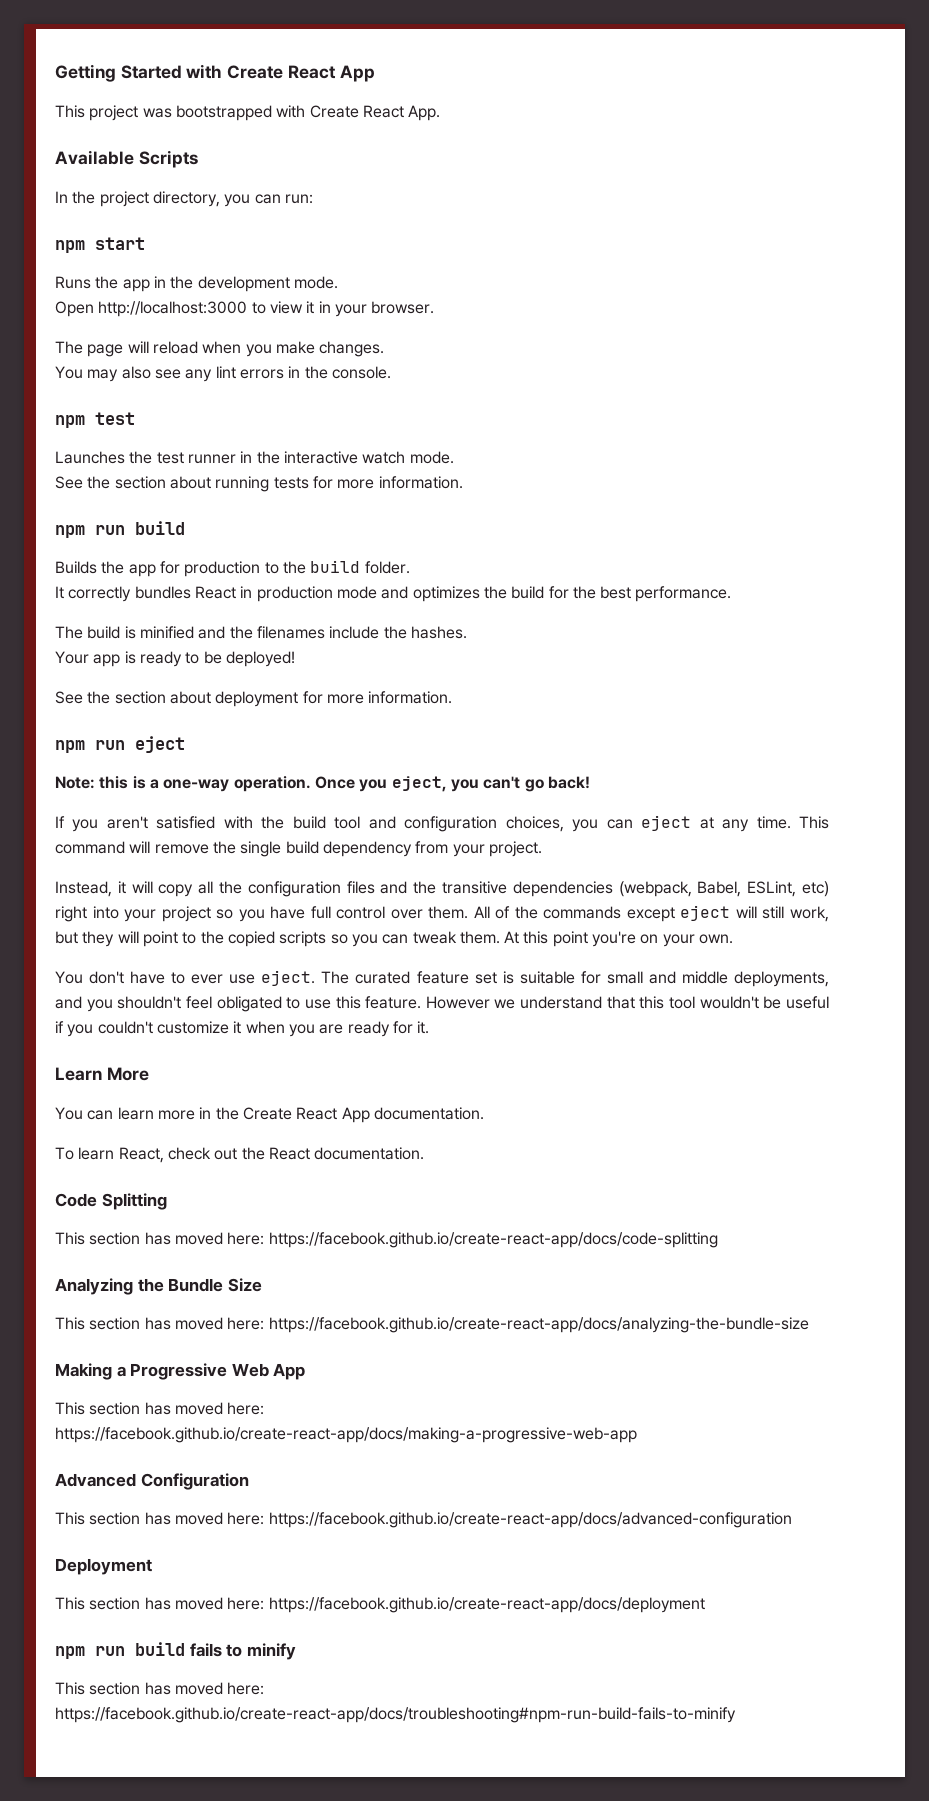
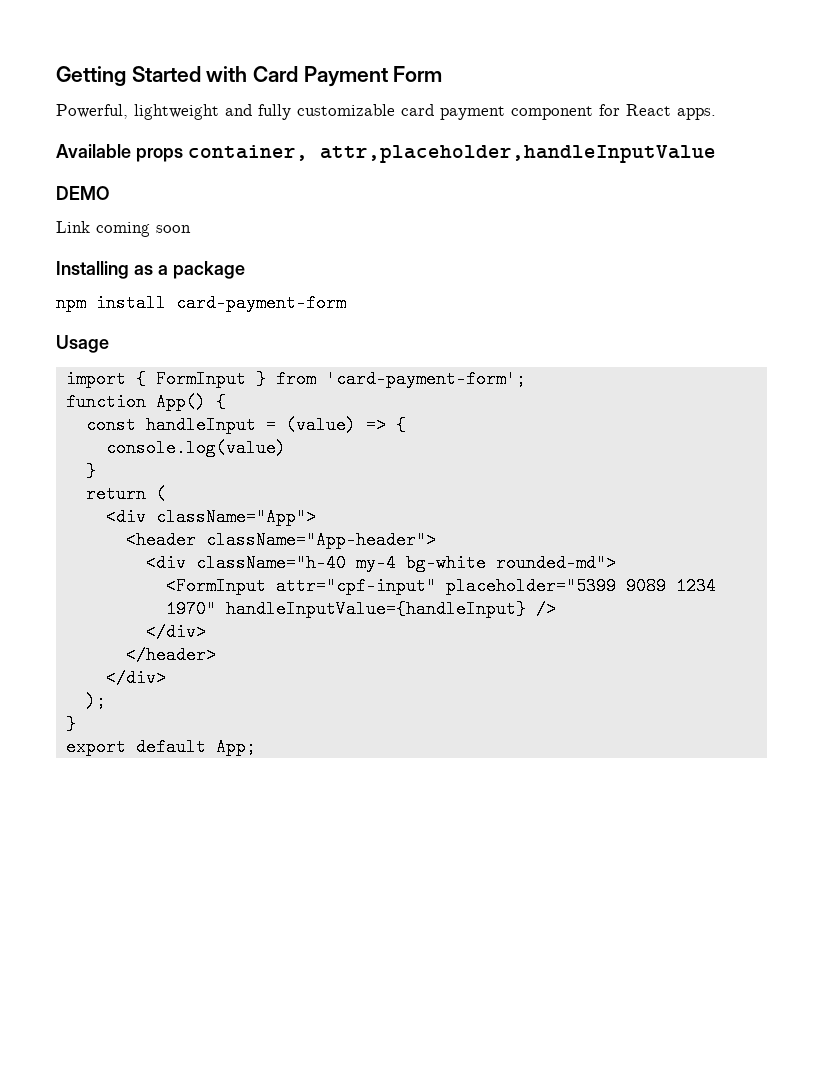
- Getting Started with Create React App
- This project was bootstrapped with Create React App.
- Available Scripts
- In the project directory, you can run:
- npm start
- Runs the app in the development mode.
- Open http://localhost:3000 to view it in your browser.
- The page will reload when you make changes.
- You may also see any lint errors in the console.
- npm test
- Launches the test runner in the interactive watch mode.
- See the section about running tests for more information.
- npm run build
- Builds the app for production to the build folder.
- It correctly bundles React in production mode and optimizes the build for the best performance.
- The build is minified and the filenames include the hashes.
- Your app is ready to be deployed!
- See the section about deployment for more information.
- npm run eject
- Note: this is a one-way operation. Once you eject, you can't go back!
- If you aren't satisfied with the build tool and configuration choices, you can eject at any time. This command will remove the single build dependency from your project.
- Instead, it will copy all the configuration files and the transitive dependencies (webpack, Babel, ESLint, etc) right into your project so you have full control over them. All of the commands except eject will still work, but they will point to the copied scripts so you can tweak them. At this point you're on your own.
- You don't have to ever use eject. The curated feature set is suitable for small and middle deployments, and you shouldn't feel obligated to use this feature. However we understand that this tool wouldn't be useful if you couldn't customize it when you are ready for it.
- Learn More
- You can learn more in the Create React App documentation.
- To learn React, check out the React documentation.
- Code Splitting
- This section has moved here: https://facebook.github.io/create-react-app/docs/code-splitting
- Analyzing the Bundle Size
- This section has moved here: https://facebook.github.io/create-react-app/docs/analyzing-the-bundle-size
- Making a Progressive Web App
- This section has moved here: https://facebook.github.io/create-react-app/docs/making-a-progressive-web-app
- Advanced Configuration
- This section has moved here: https://facebook.github.io/create-react-app/docs/advanced-configuration
- Deployment
- This section has moved here: https://facebook.github.io/create-react-app/docs/deployment
- npm run build fails to minify
- This section has moved here: https://facebook.github.io/create-react-app/docs/troubleshooting#npm-run-build-fails-to-minify
+ Getting Started with Card Payment Form
+ Powerful, lightweight and fully customizable card payment component for React apps.
+ Available props container, attr,placeholder,handleInputValue
+ DEMO
+ Link coming soon
+ Installing as a package
+ npm install card-payment-form
+ Usage
+ import { FormInput } from 'card-payment-form';
+ function App() {
+ const handleInput = (value) => {
+ console.log(value)
+ }
+ return (
+ <div className="App">
+ <header className="App-header">
+ <div className="h-40 my-4 bg-white rounded-md">
+ <FormInput attr="cpf-input" placeholder="5399 9089 1234 1970" handleInputValue={handleInput} />
+ </div>
+ </header>
+ </div>
+ );
+ }
+ export default App;

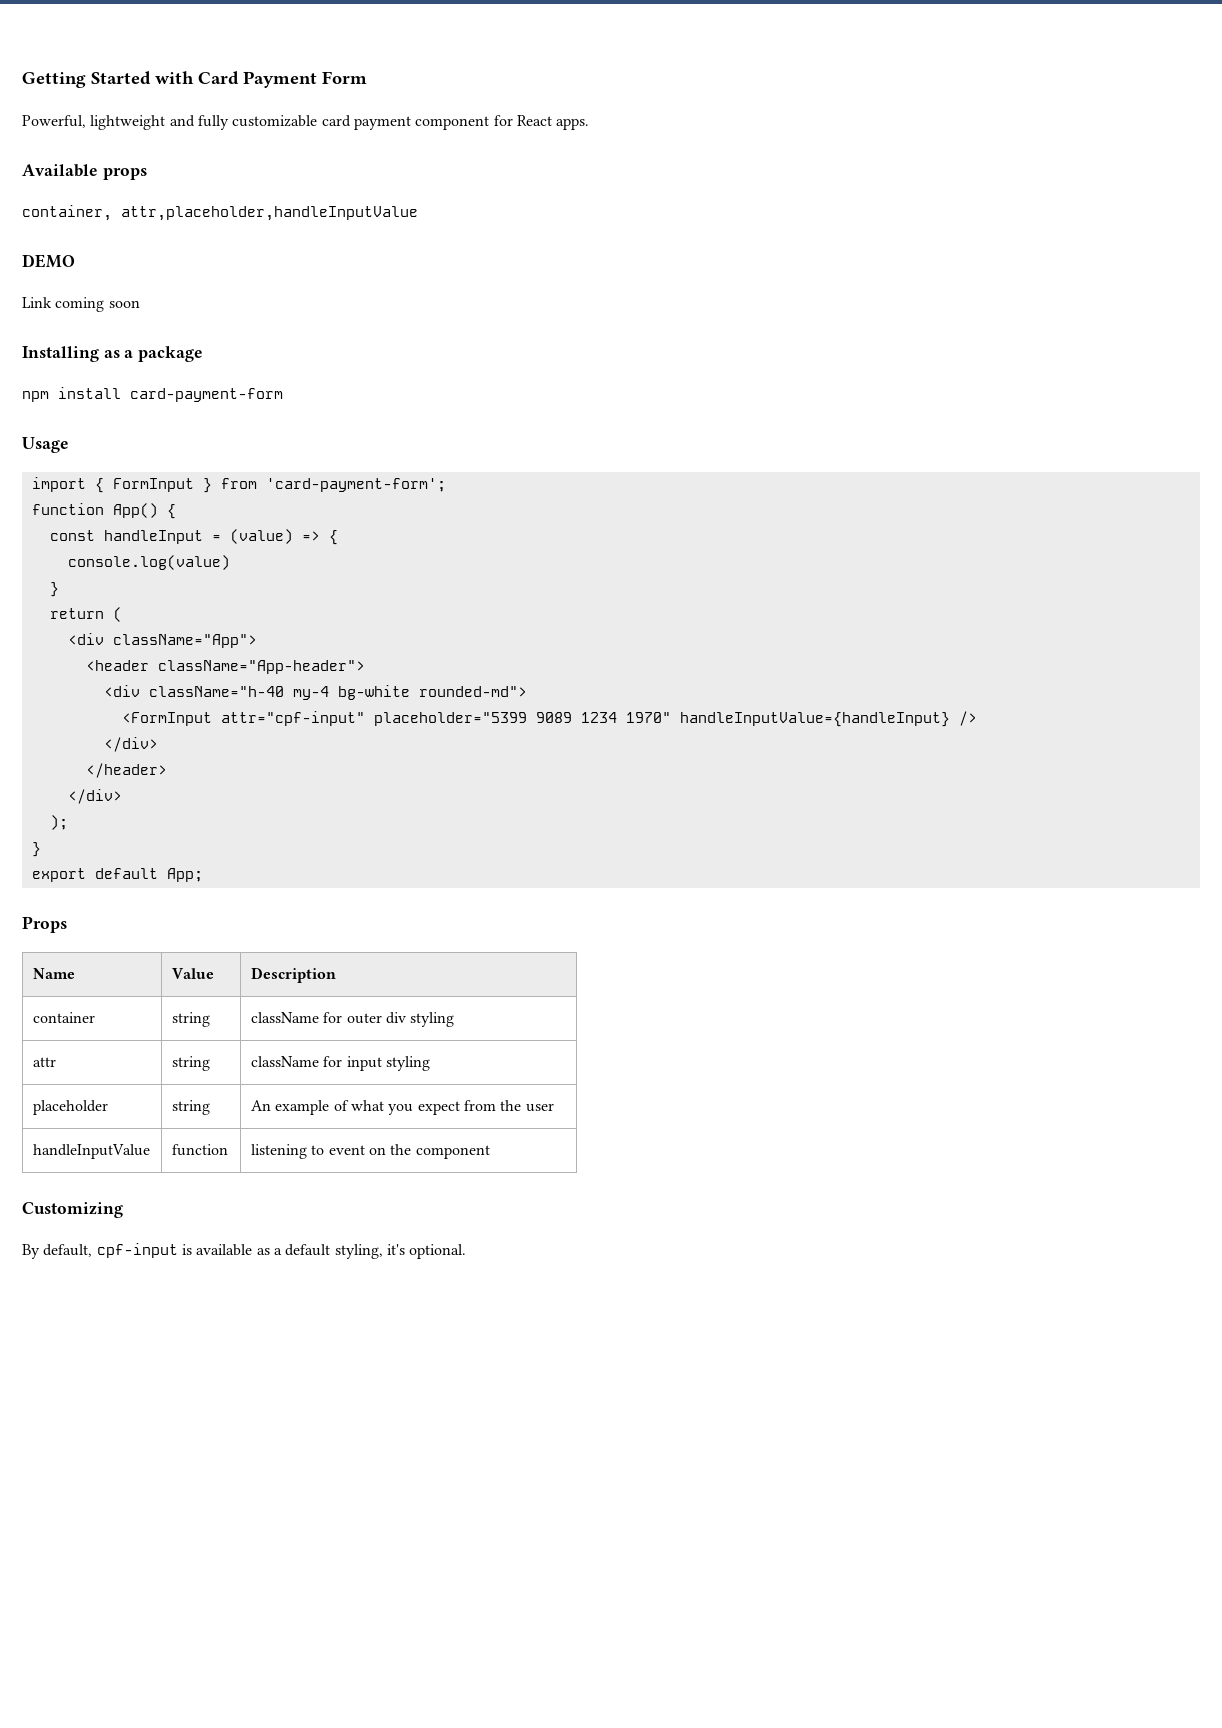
- Available props container, attr,placeholder,handleInputValue
+ Available props
+ container, attr,placeholder,handleInputValue
+ Props
+ Name | Value | Description
+ container | string | className for outer div styling
+ attr | string | className for input styling
+ placeholder | string | An example of what you expect from the user
+ handleInputValue | function | listening to event on the component
+ Customizing
+ By default, cpf-input is available as a default styling, it's optional.

